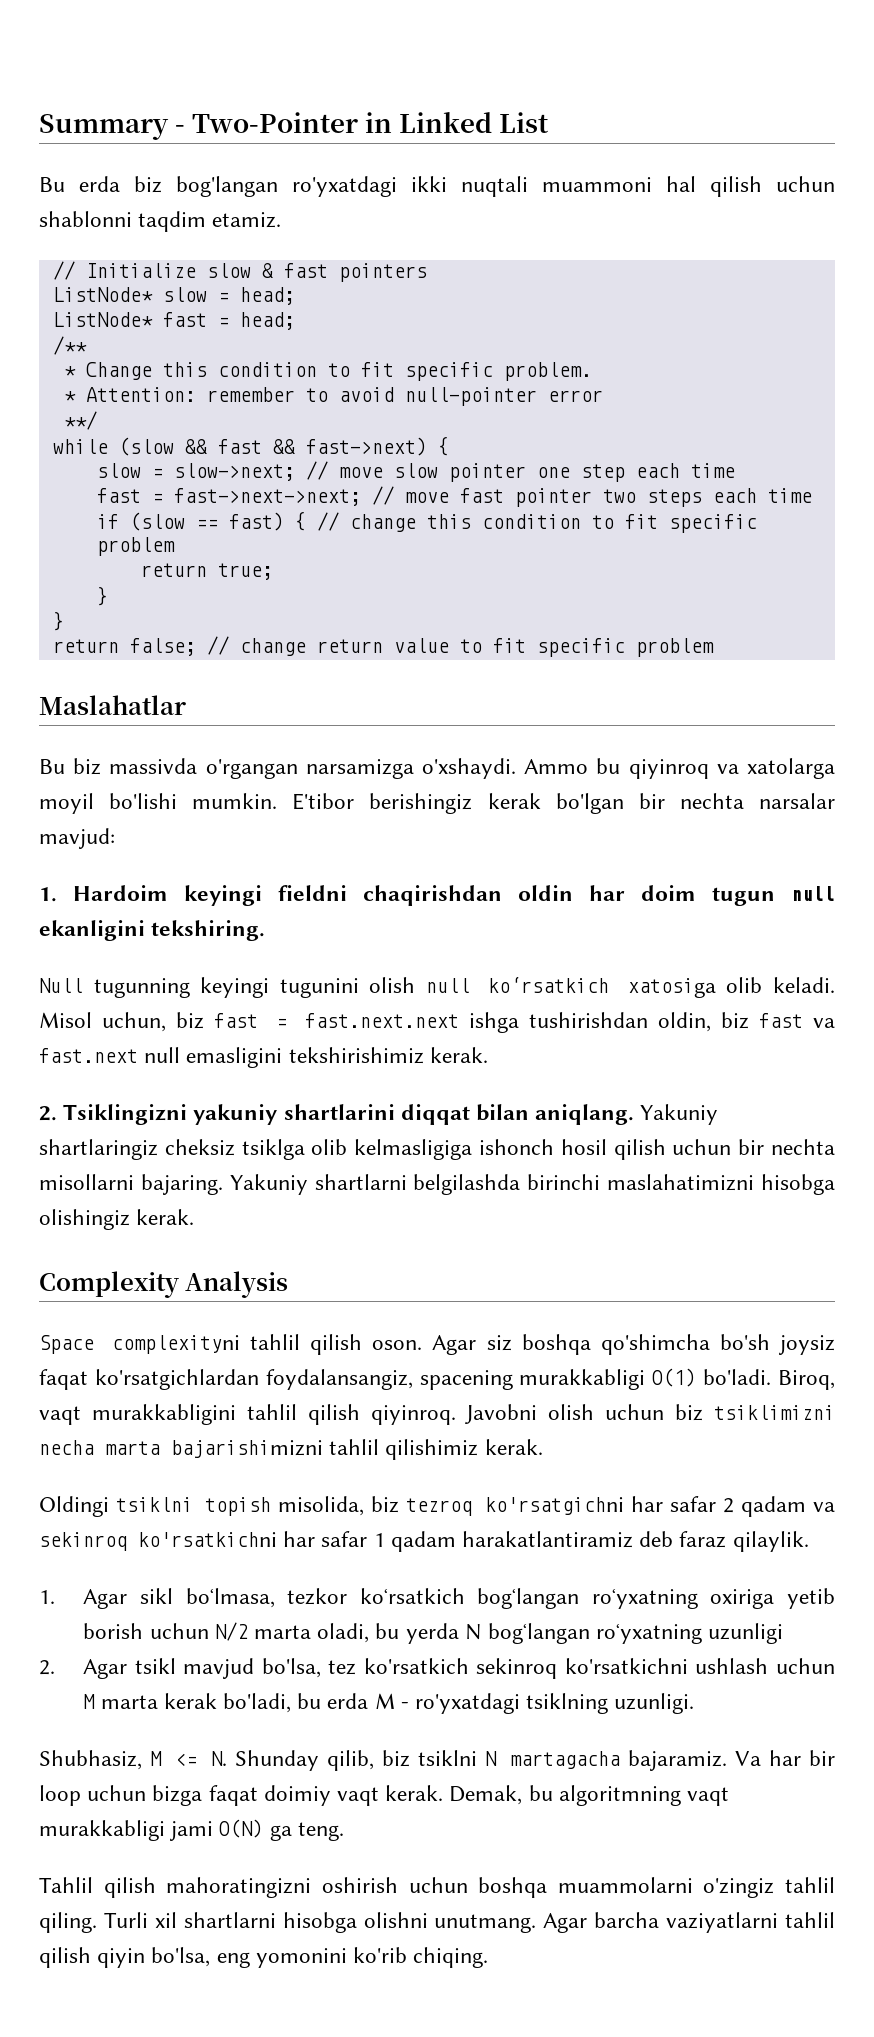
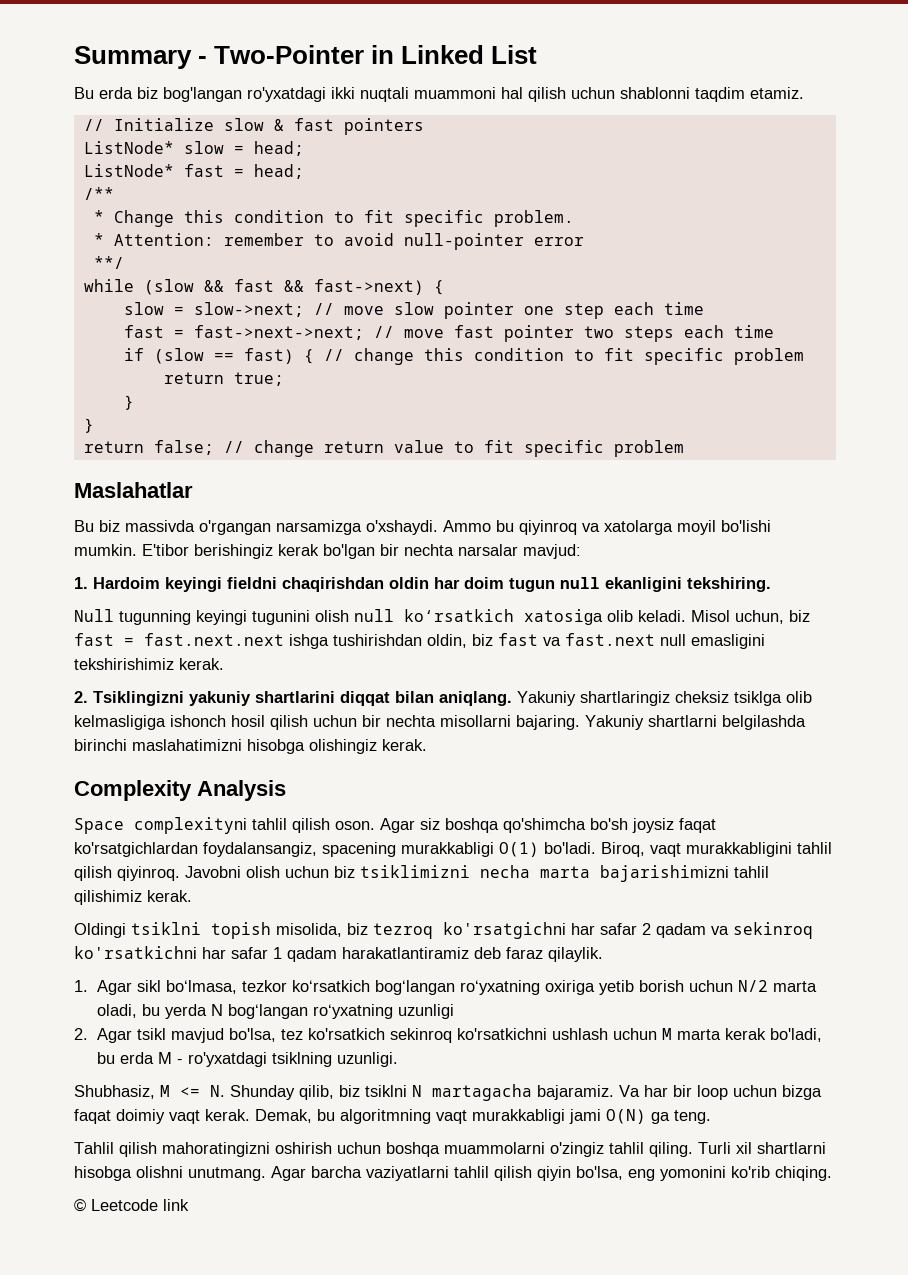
+ © Leetcode link

